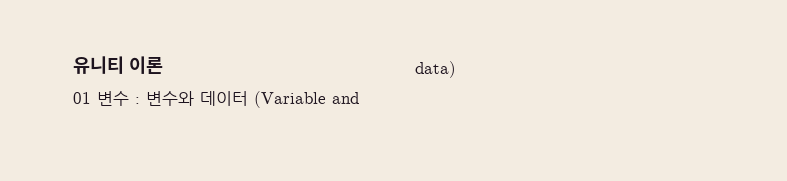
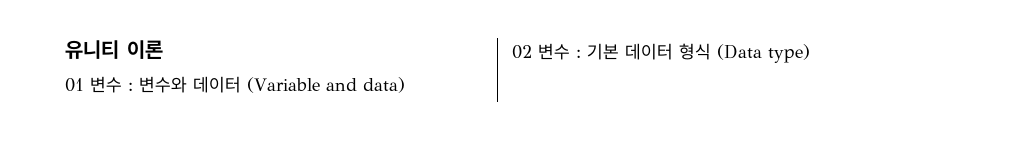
+ 02 변수 : 기본 데이터 형식 (Data type)

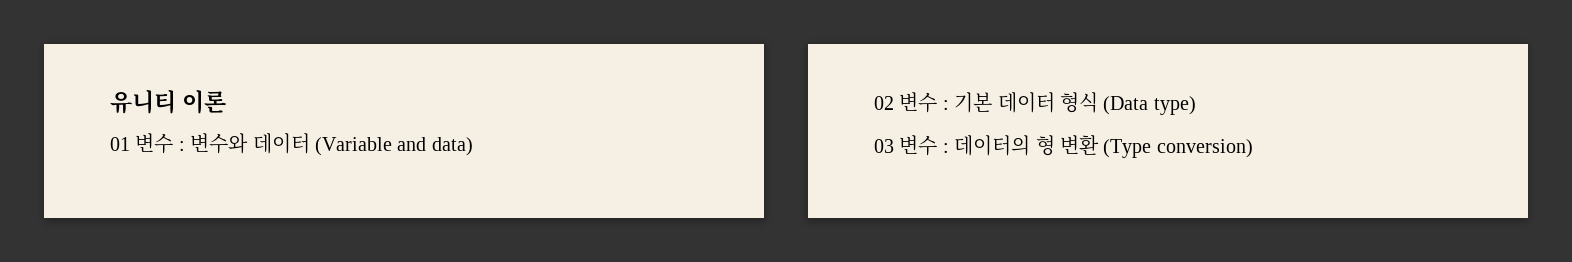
+ 03 변수 : 데이터의 형 변환 (Type conversion)

